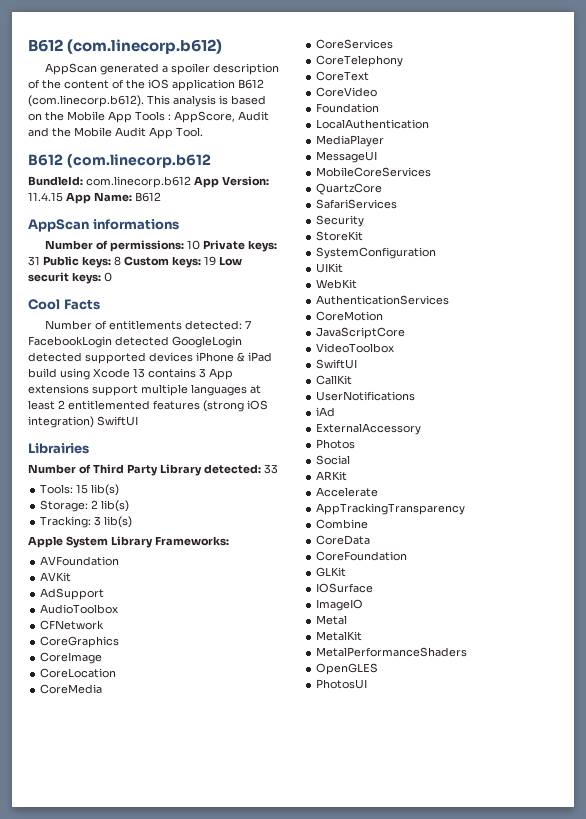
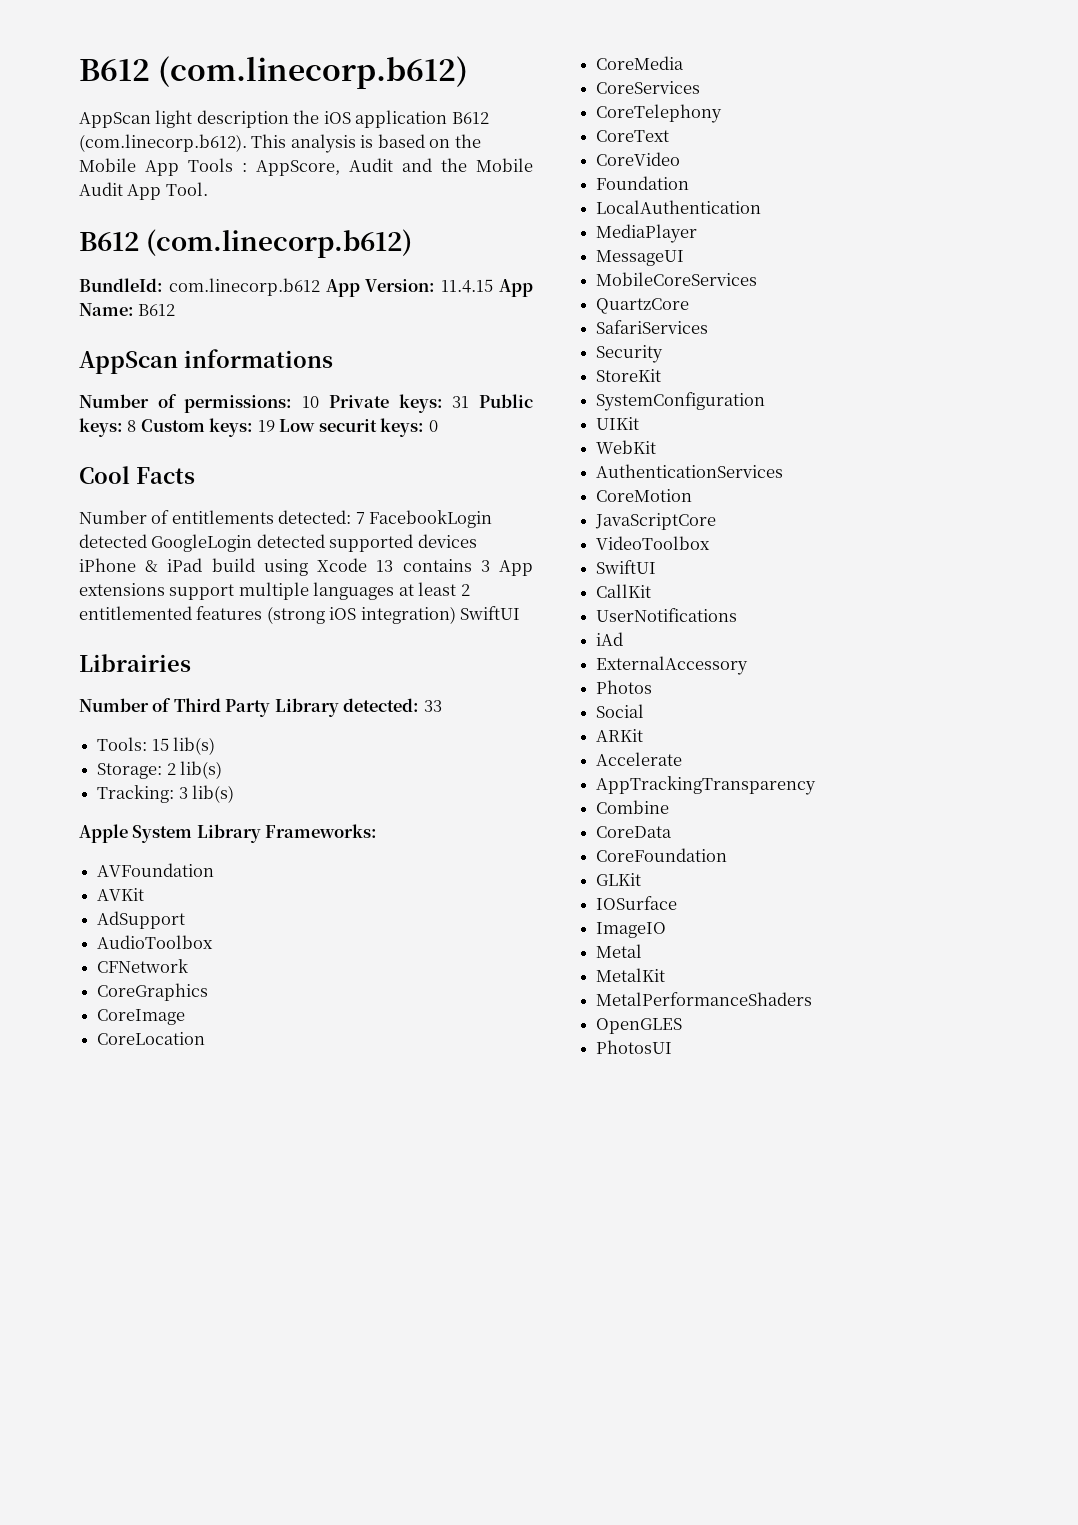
- AppScan generated a spoiler description of the content of the iOS application B612 (com.linecorp.b612). This analysis is based on the Mobile App Tools : AppScore, Audit and the Mobile Audit App Tool.
- B612 (com.linecorp.b612
+ AppScan light description the iOS application B612 (com.linecorp.b612). This analysis is based on the Mobile App Tools : AppScore, Audit and the Mobile Audit App Tool.
+ B612 (com.linecorp.b612)

